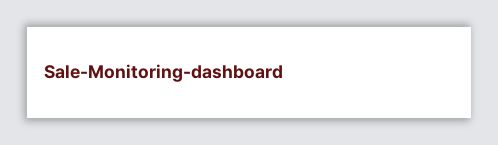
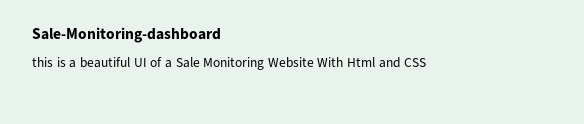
+ this is a beautiful UI of a Sale Monitoring Website With Html and CSS

